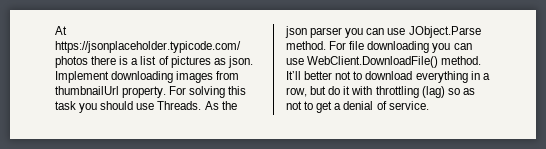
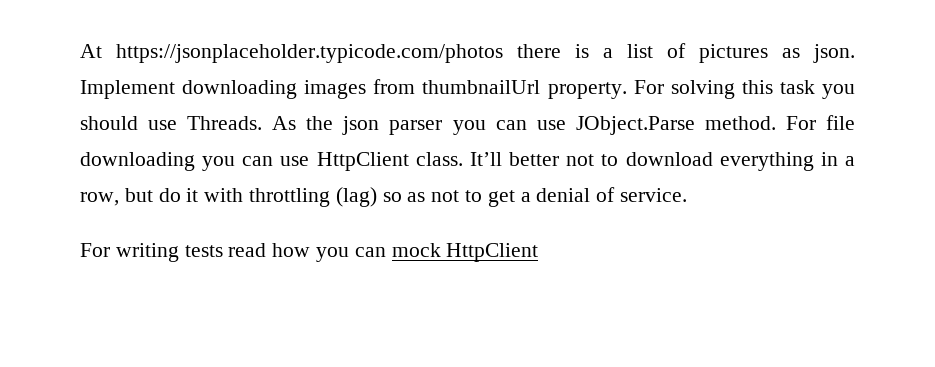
- For file downloading you can use WebClient.DownloadFile() method.
+ For file downloading you can use HttpClient class.
+ For writing tests read how you can mock HttpClient

